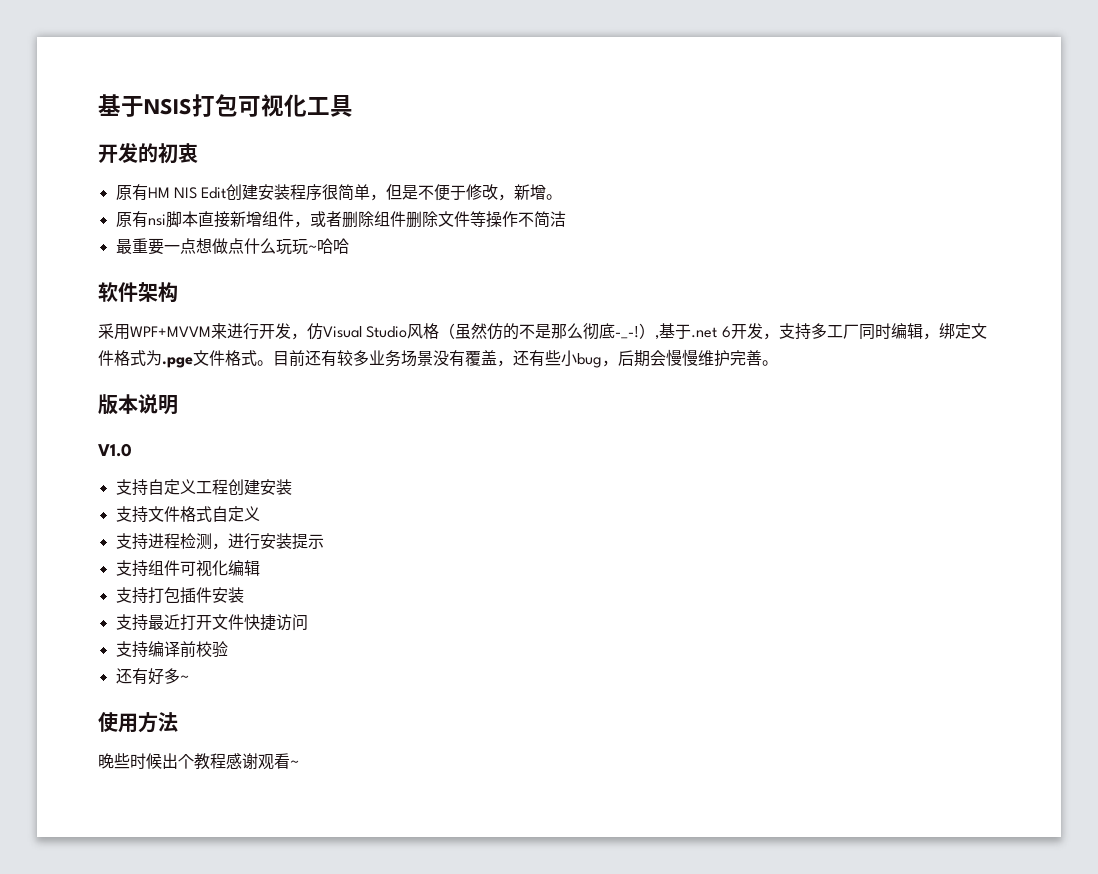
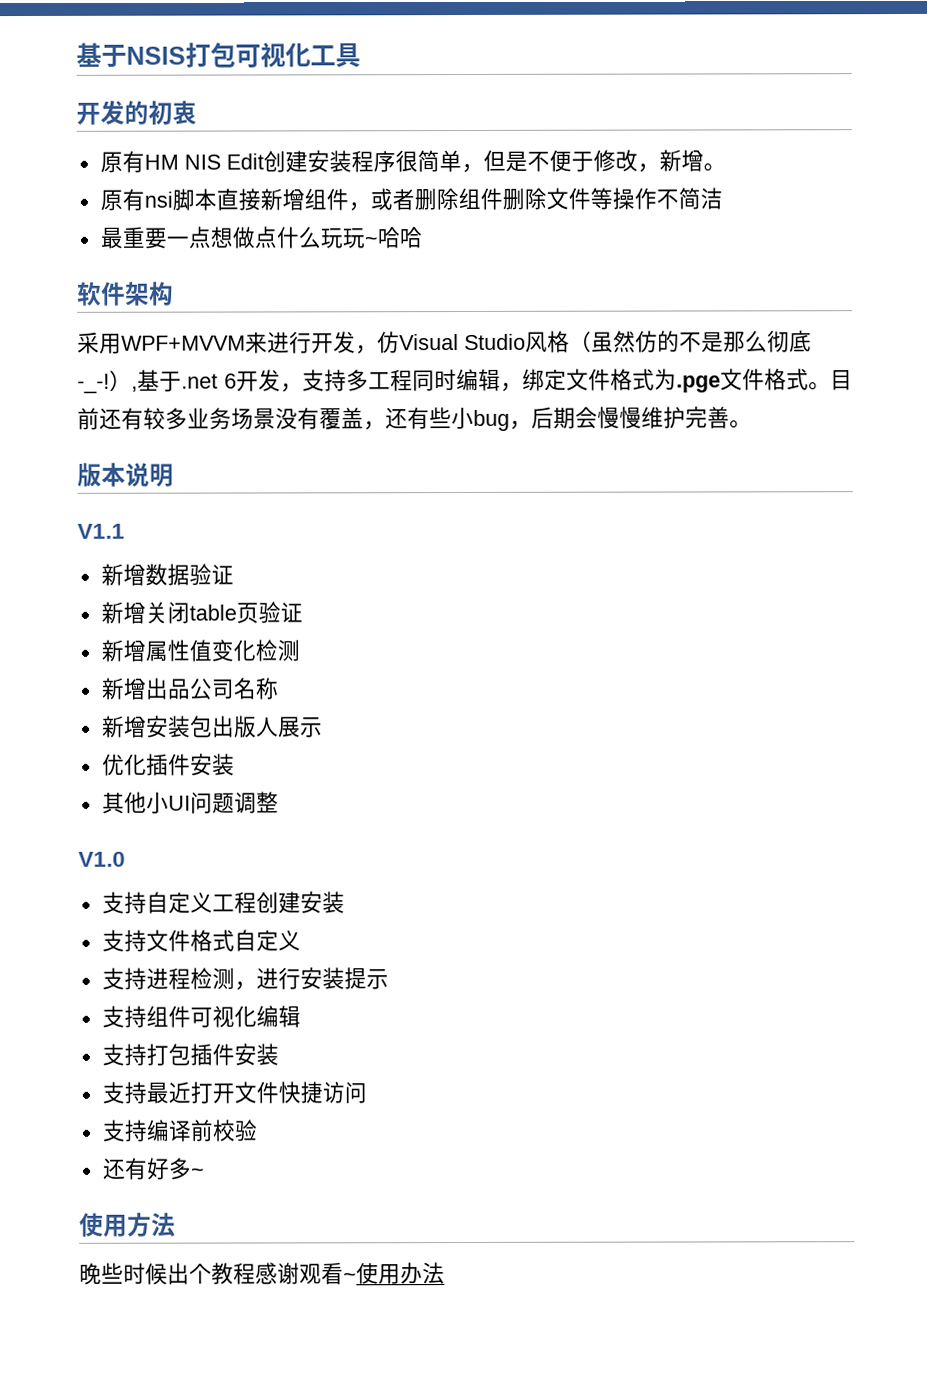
- 采用WPF+MVVM来进行开发，仿Visual Studio风格（虽然仿的不是那么彻底-_-!）,基于.net 6开发，支持多工厂同时编辑，绑定文件格式为.pge文件格式。
+ 采用WPF+MVVM来进行开发，仿Visual Studio风格（虽然仿的不是那么彻底-_-!）,基于.net 6开发，支持多工程同时编辑，绑定文件格式为.pge文件格式。
+ V1.1
+ 新增数据验证
+ 新增关闭table页验证
+ 新增属性值变化检测
+ 新增出品公司名称
+ 新增安装包出版人展示
+ 优化插件安装
+ 其他小UI问题调整
- 晚些时候出个教程感谢观看~
+ 晚些时候出个教程感谢观看~使用办法

